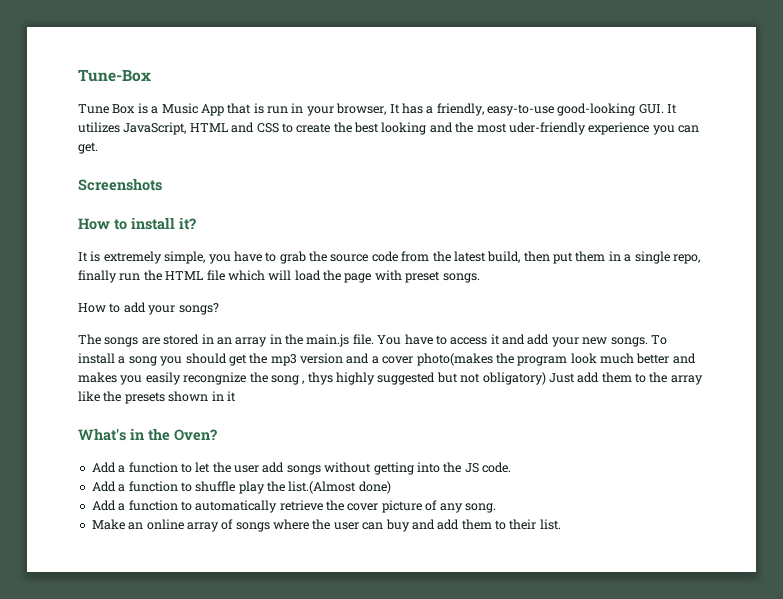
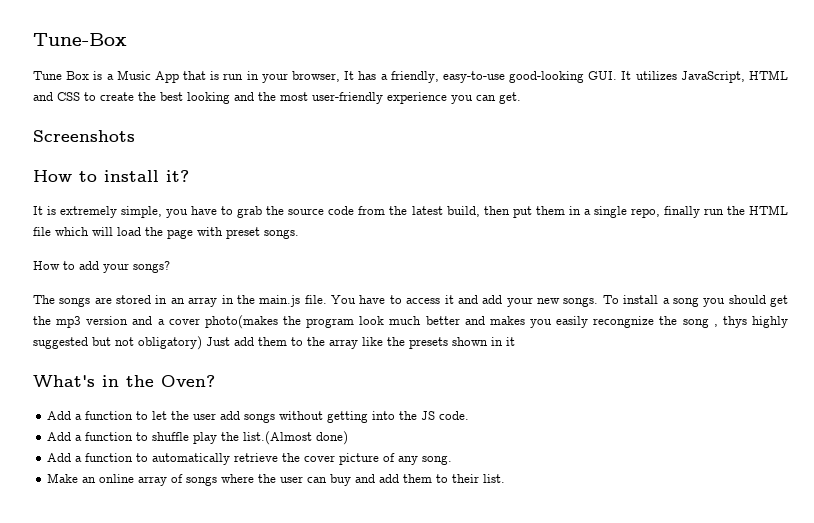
- Tune Box is a Music App that is run in your browser, It has a friendly, easy-to-use good-looking GUI. It utilizes JavaScript, HTML and CSS to create the best looking and the most uder-friendly experience you can get.
+ Tune Box is a Music App that is run in your browser, It has a friendly, easy-to-use good-looking GUI. It utilizes JavaScript, HTML and CSS to create the best looking and the most user-friendly experience you can get.

